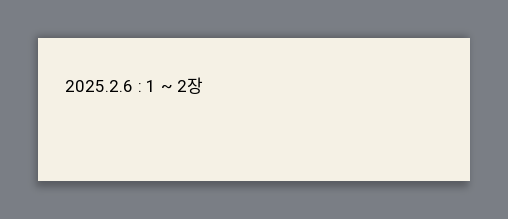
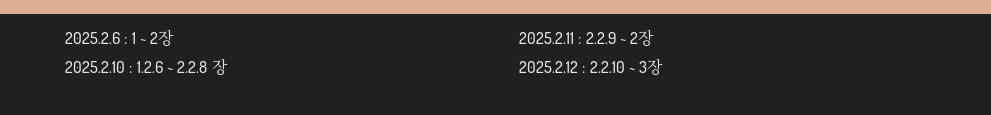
+ 2025.2.10 : 1.2.6 ~ 2.2.8 장
+ 2025.2.11 : 2.2.9 ~ 2장
+ 2025.2.12 : 2.2.10 ~ 3장

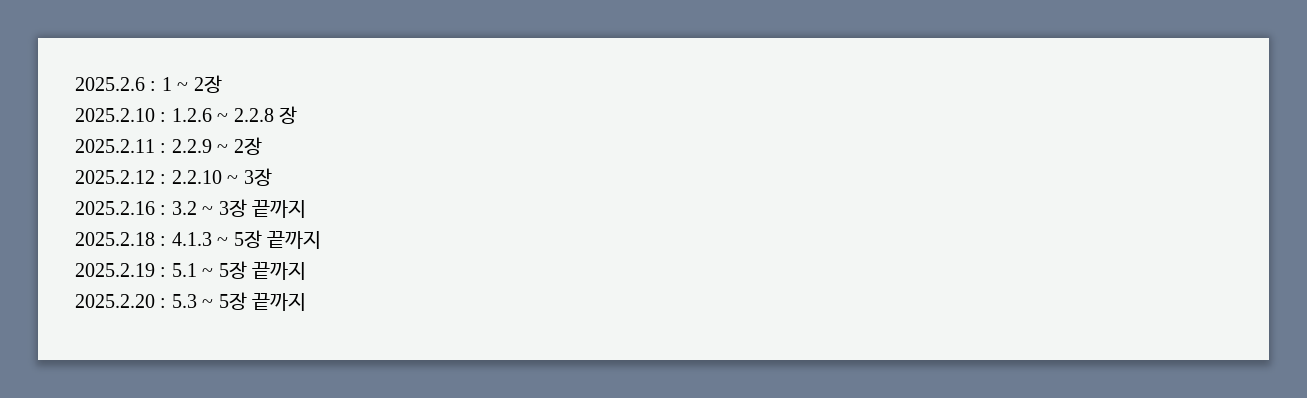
+ 2025.2.16 : 3.2 ~ 3장 끝까지
+ 2025.2.18 : 4.1.3 ~ 5장 끝까지
+ 2025.2.19 : 5.1 ~ 5장 끝까지
+ 2025.2.20 : 5.3 ~ 5장 끝까지

